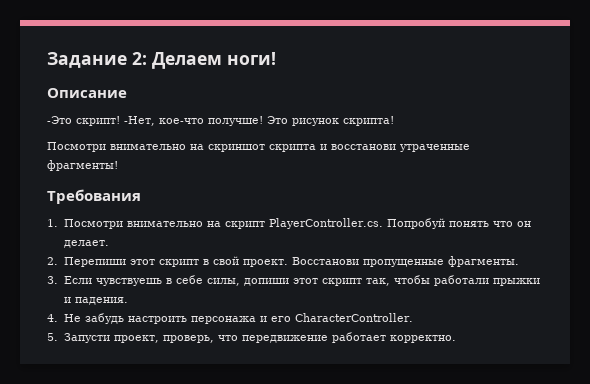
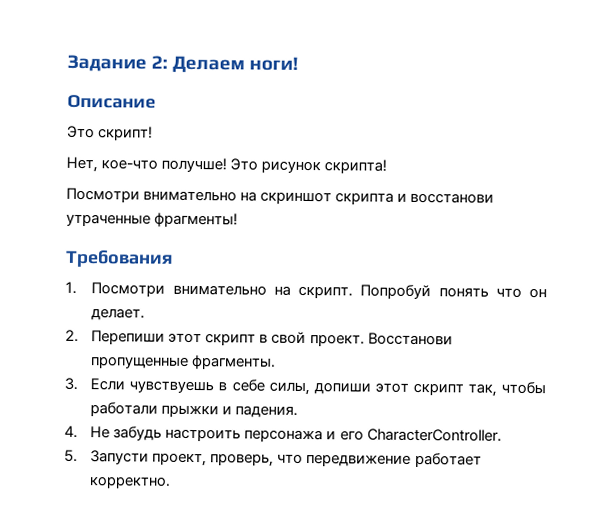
- -Это скрипт! -Нет, кое-что получше!
+ Это скрипт!
+ Нет, кое-что получше!
- 1. Посмотри внимательно на скрипт PlayerController.cs. Попробуй понять что он делает.
+ 1. Посмотри внимательно на скрипт. Попробуй понять что он делает.

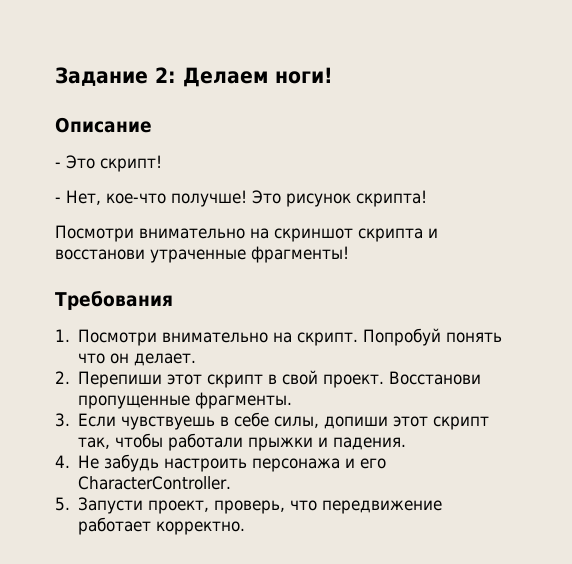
- Это скрипт!
+ - Это скрипт!
- Нет, кое-что получше!
+ - Нет, кое-что получше!

